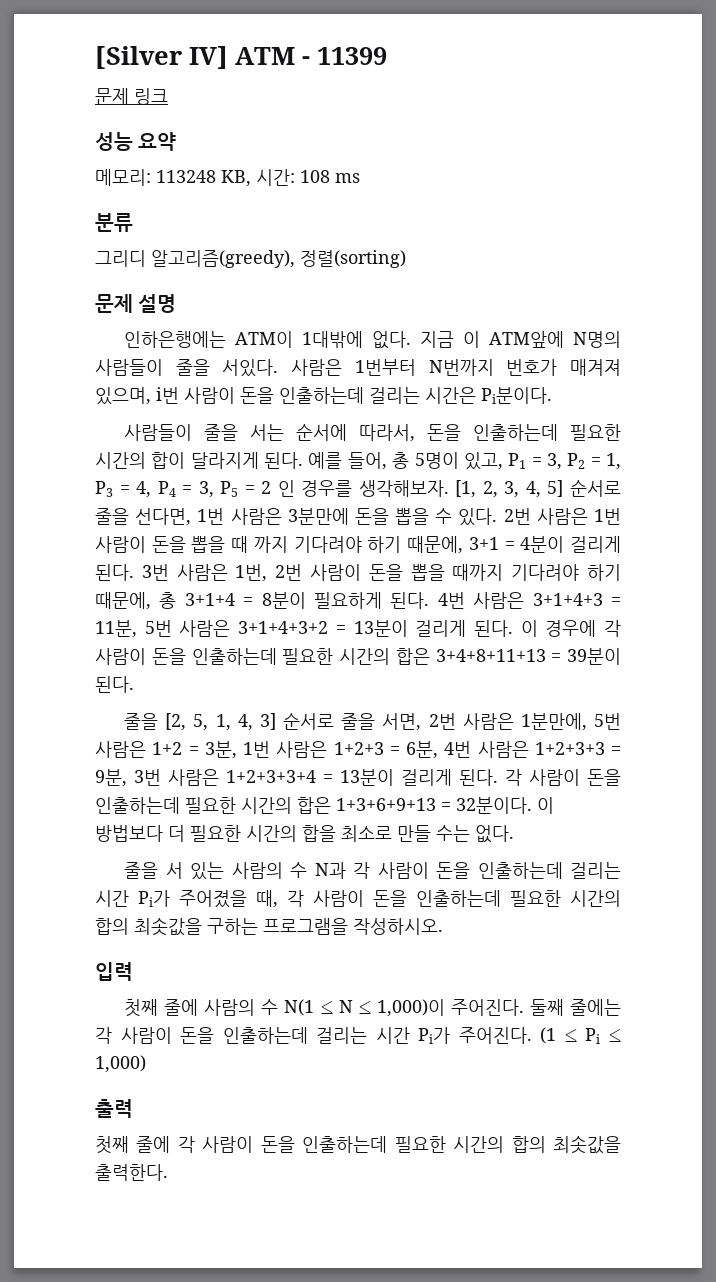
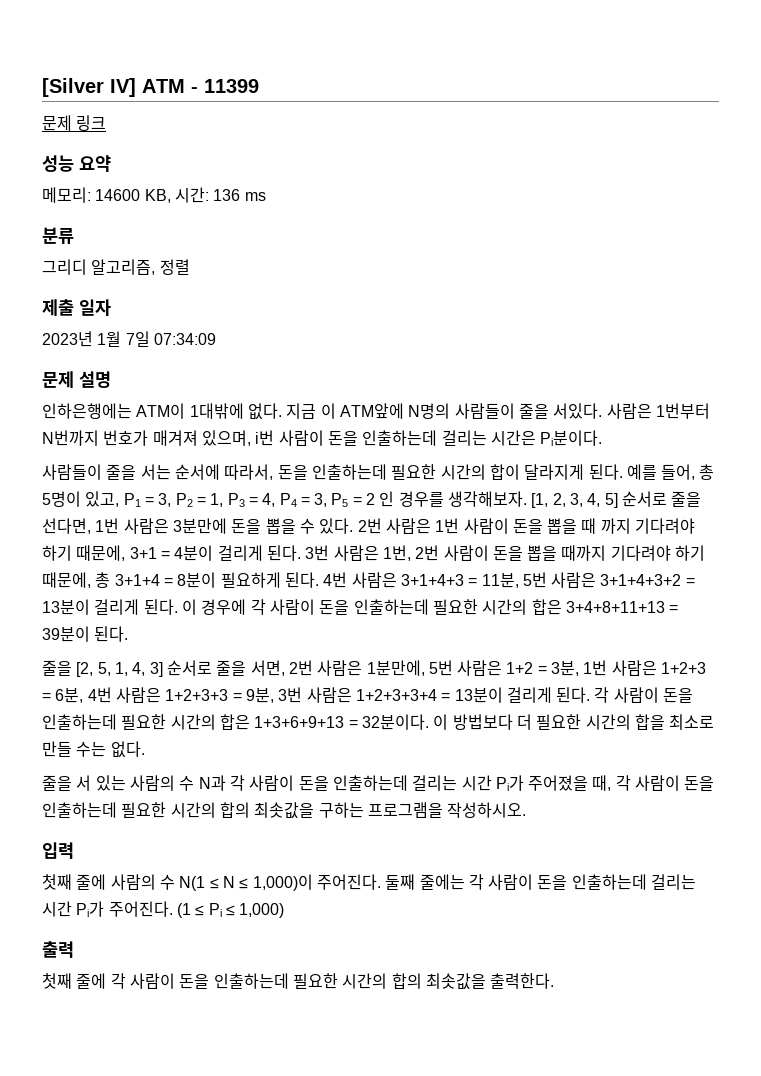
- 메모리: 113248 KB, 시간: 108 ms
+ 메모리: 14600 KB, 시간: 136 ms
- 그리디 알고리즘(greedy), 정렬(sorting)
+ 그리디 알고리즘, 정렬
+ 제출 일자
+ 2023년 1월 7일 07:34:09

